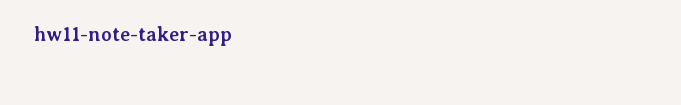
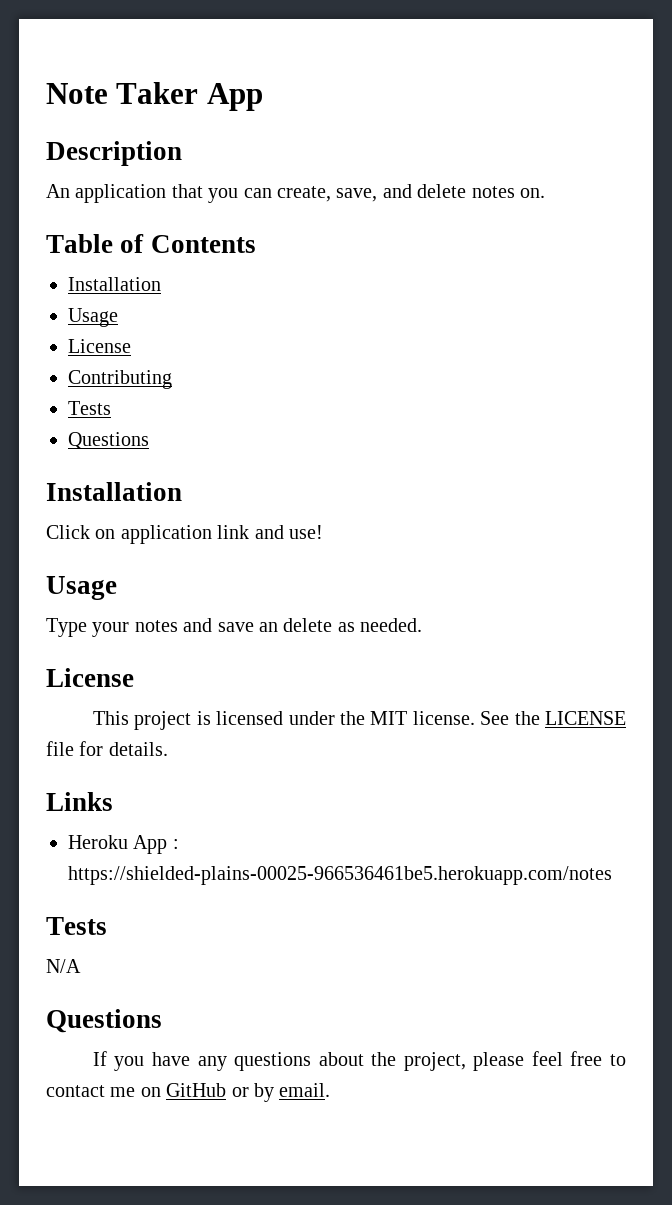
- hw11-note-taker-app
+ Note Taker App
+ Description
+ An application that you can create, save, and delete notes on.
+ Table of Contents
+ Installation
+ Usage
+ License
+ Contributing
+ Tests
+ Questions
+ Installation
+ Click on application link and use!
+ Usage
+ Type your notes and save an delete as needed.
+ License
+ This project is licensed under the MIT license. See the LICENSE file for details.
+ Links
+ Heroku App : https://shielded-plains-00025-966536461be5.herokuapp.com/notes
+ Tests
+ N/A
+ Questions
+ If you have any questions about the project, please feel free to contact me on GitHub or by email.

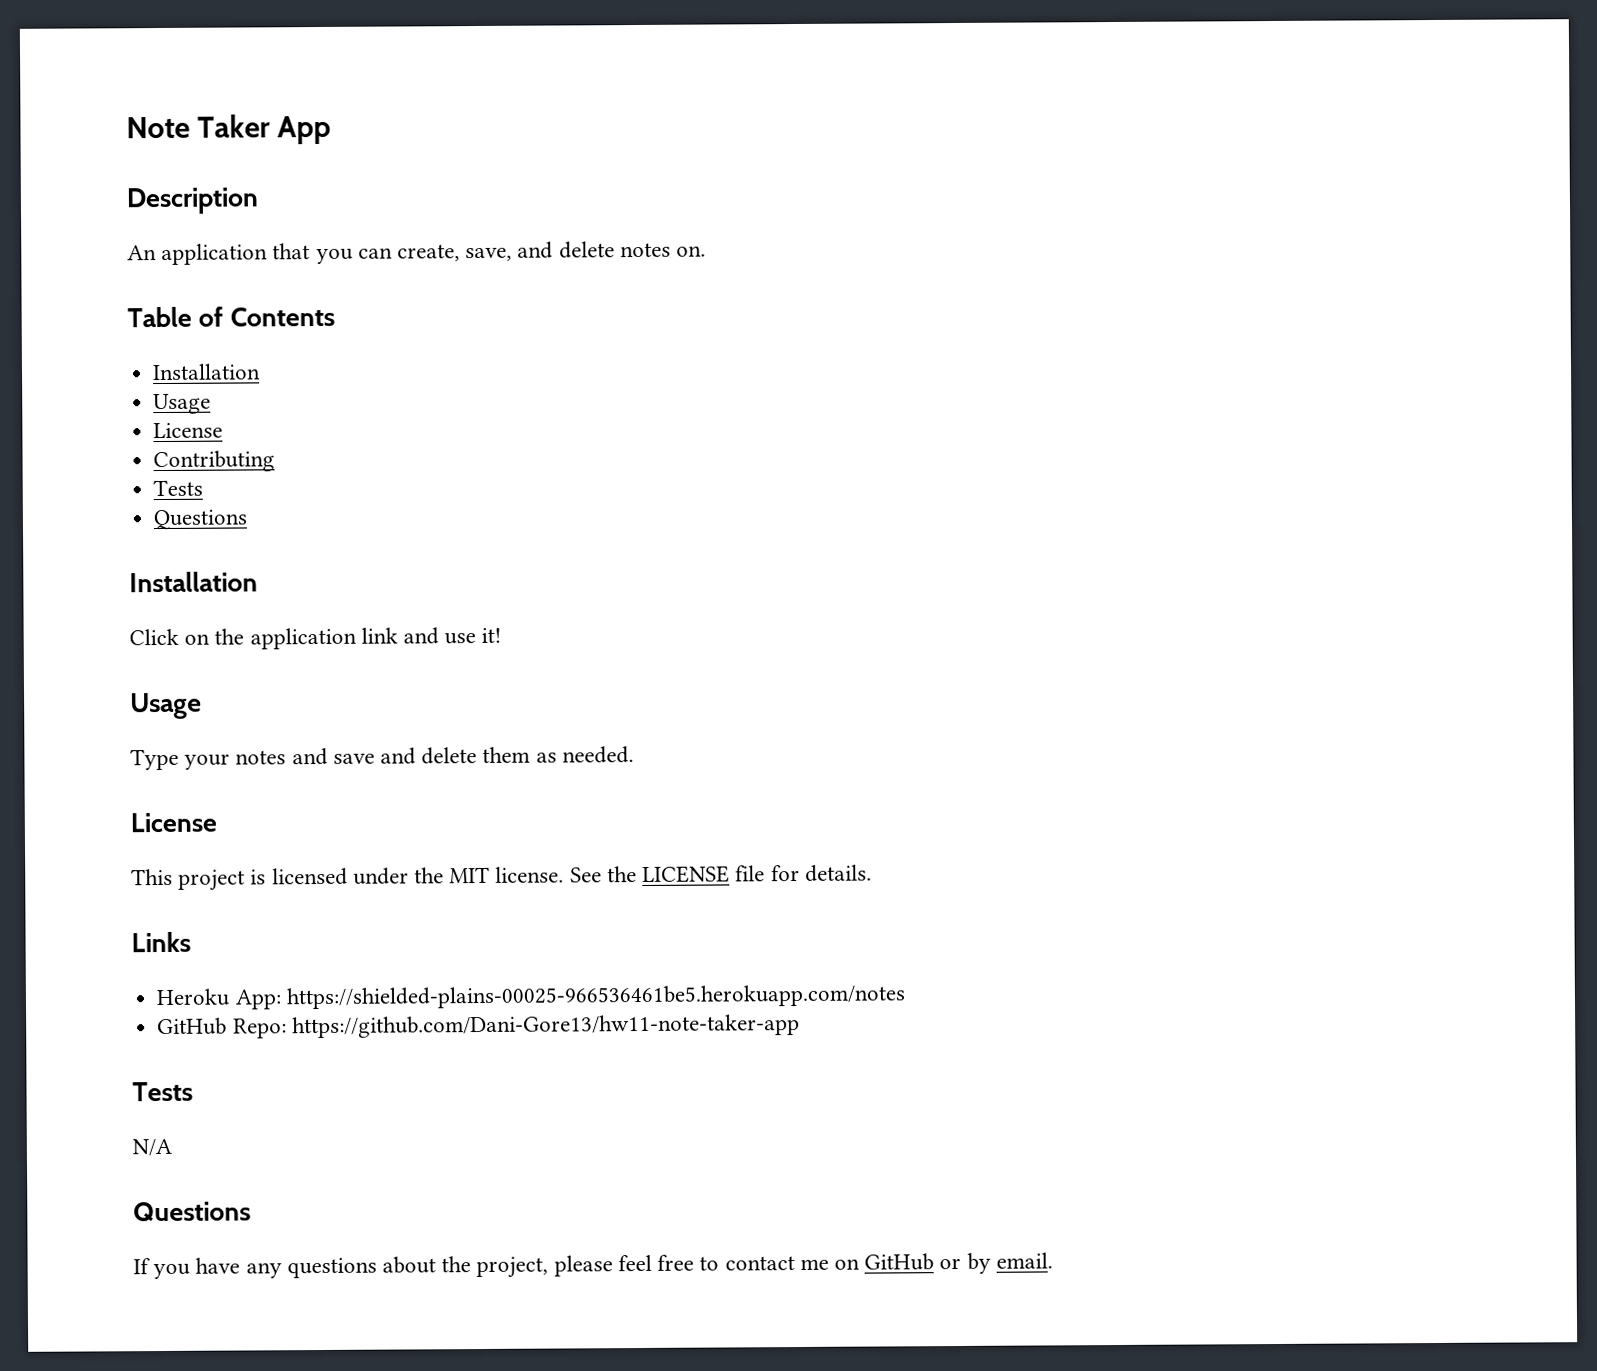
- Click on application link and use!
+ Click on the application link and use it!
- Type your notes and save an delete as needed.
+ Type your notes and save and delete them as needed.
- Heroku App : https://shielded-plains-00025-966536461be5.herokuapp.com/notes
+ Heroku App: https://shielded-plains-00025-966536461be5.herokuapp.com/notes
+ GitHub Repo: https://github.com/Dani-Gore13/hw11-note-taker-app

